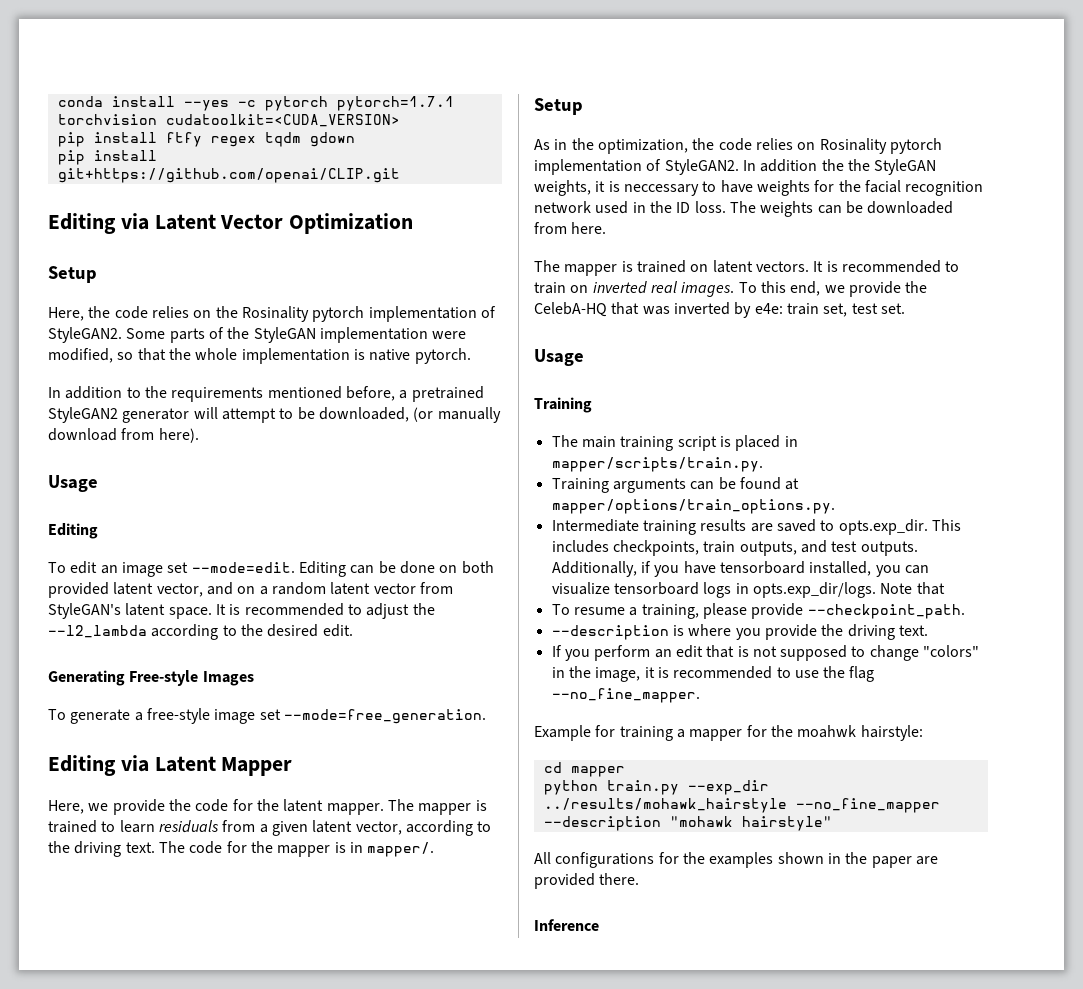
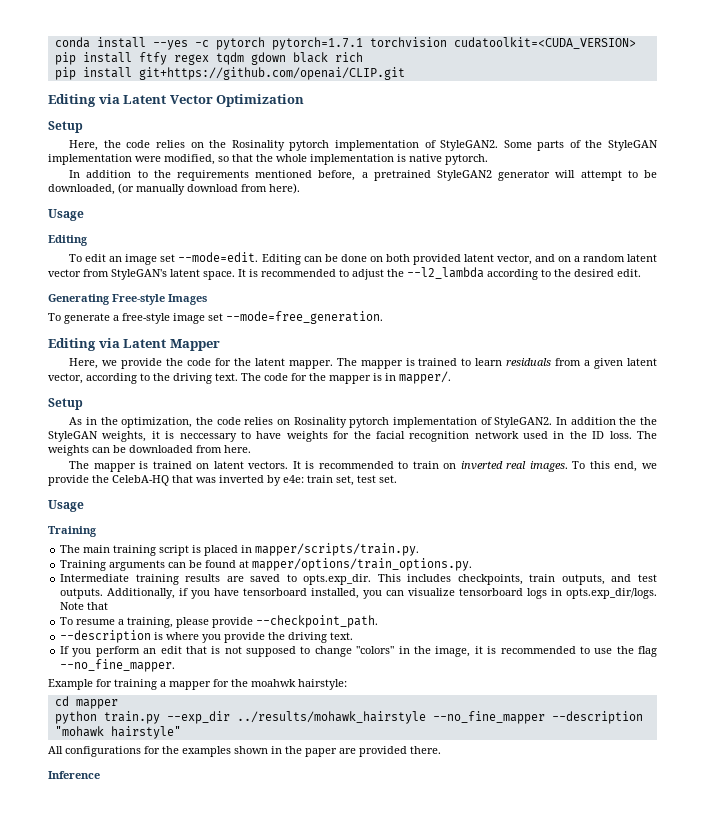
- pip install ftfy regex tqdm gdown
+ pip install ftfy regex tqdm gdown black rich

